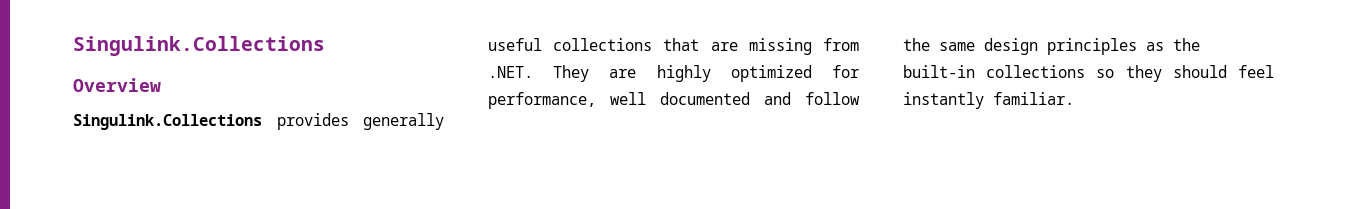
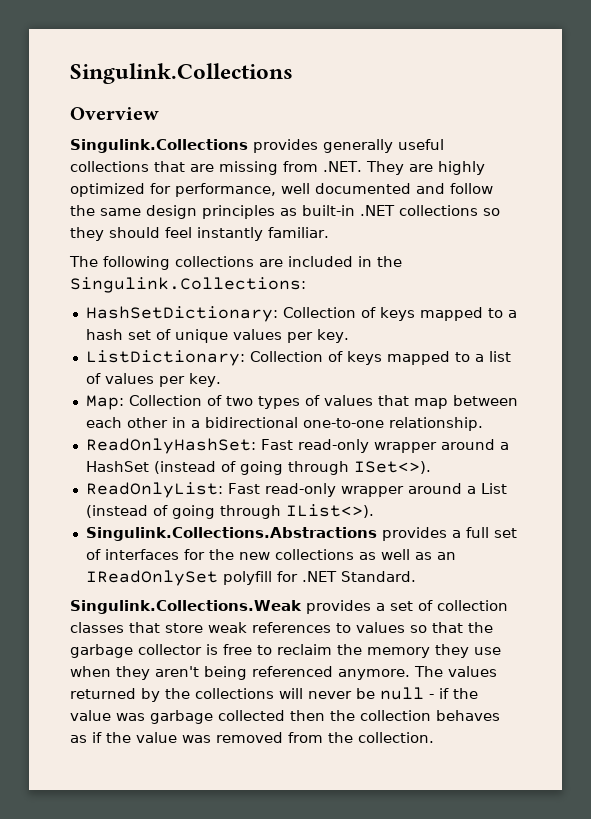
- Singulink.Collections provides generally useful collections that are missing from .NET. They are highly optimized for performance, well documented and follow the same design principles as the built-in collections so they should feel instantly familiar.
+ Singulink.Collections provides generally useful collections that are missing from .NET. They are highly optimized for performance, well documented and follow the same design principles as built-in .NET collections so they should feel instantly familiar.
+ The following collections are included in the Singulink.Collections:
+ HashSetDictionary: Collection of keys mapped to a hash set of unique values per key.
+ ListDictionary: Collection of keys mapped to a list of values per key.
+ Map: Collection of two types of values that map between each other in a bidirectional one-to-one relationship.
+ ReadOnlyHashSet: Fast read-only wrapper around a HashSet (instead of going through ISet<>).
+ ReadOnlyList: Fast read-only wrapper around a List (instead of going through IList<>).
+ Singulink.Collections.Abstractions provides a full set of interfaces for the new collections as well as an IReadOnlySet polyfill for .NET Standard.
+ Singulink.Collections.Weak provides a set of collection classes that store weak references to values so that the garbage collector is free to reclaim the memory they use when they aren't being referenced anymore. The values returned by the collections will never be null - if the value was garbage collected then the collection behaves as if the value was removed from the collection.

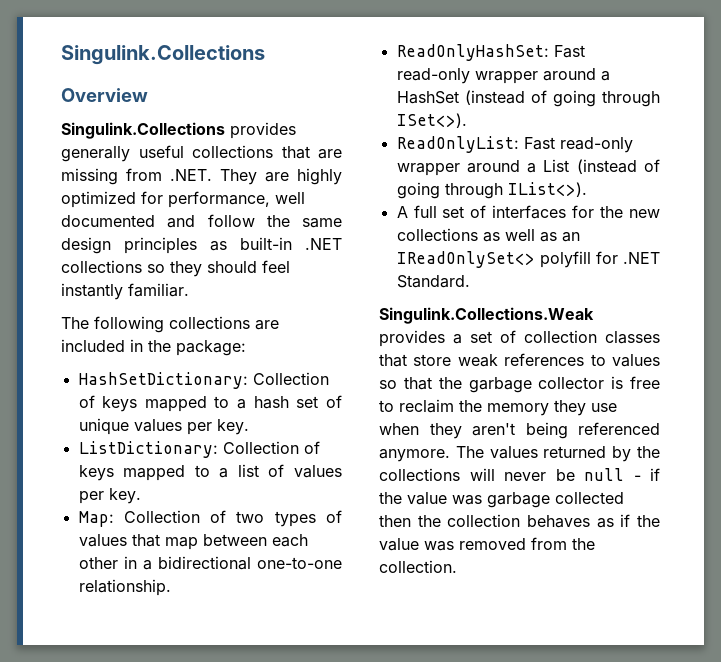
- The following collections are included in the Singulink.Collections:
+ The following collections are included in the package:
- Singulink.Collections.Abstractions provides a full set of interfaces for the new collections as well as an IReadOnlySet polyfill for .NET Standard.
+ A full set of interfaces for the new collections as well as an IReadOnlySet<> polyfill for .NET Standard.

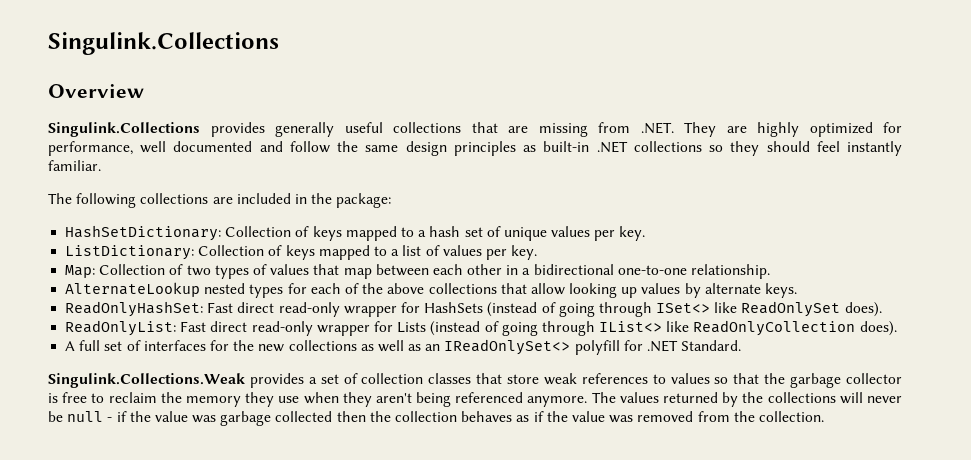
+ AlternateLookup nested types for each of the above collections that allow looking up values by alternate keys.
- ReadOnlyHashSet: Fast read-only wrapper around a HashSet (instead of going through ISet<>).
+ ReadOnlyHashSet: Fast direct read-only wrapper for HashSets (instead of going through ISet<> like ReadOnlySet does).
- ReadOnlyList: Fast read-only wrapper around a List (instead of going through IList<>).
+ ReadOnlyList: Fast direct read-only wrapper for Lists (instead of going through IList<> like ReadOnlyCollection does).

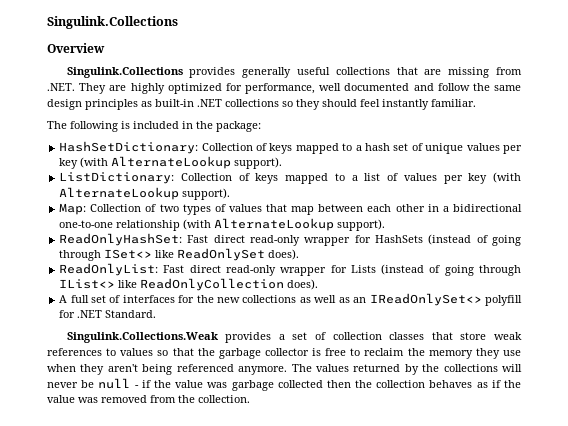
- The following collections are included in the package:
+ The following is included in the package:
- HashSetDictionary: Collection of keys mapped to a hash set of unique values per key.
+ HashSetDictionary: Collection of keys mapped to a hash set of unique values per key (with AlternateLookup support).
- ListDictionary: Collection of keys mapped to a list of values per key.
+ ListDictionary: Collection of keys mapped to a list of values per key (with AlternateLookup support).
- Map: Collection of two types of values that map between each other in a bidirectional one-to-one relationship.
- AlternateLookup nested types for each of the above collections that allow looking up values by alternate keys.
+ Map: Collection of two types of values that map between each other in a bidirectional one-to-one relationship (with AlternateLookup support).

